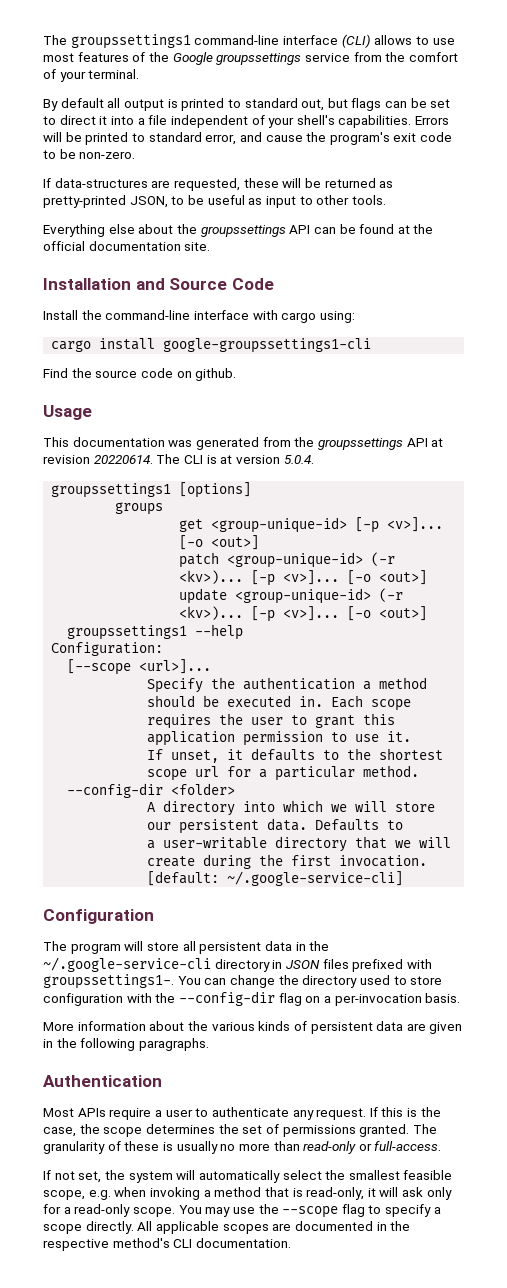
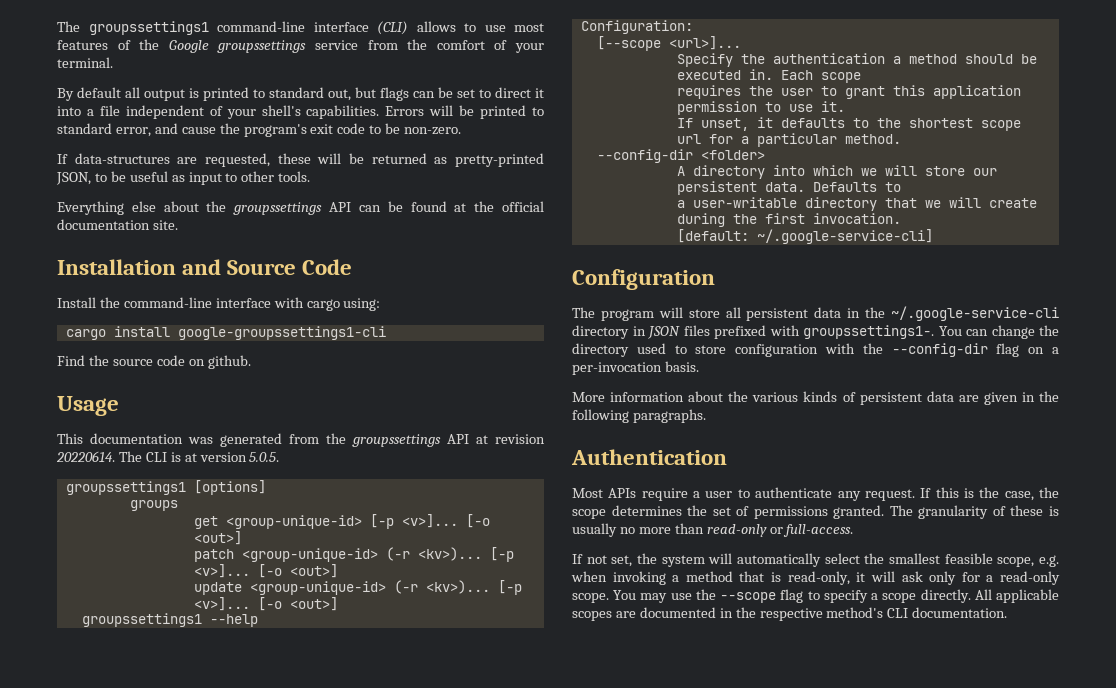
- The CLI is at version 5.0.4.
+ The CLI is at version 5.0.5.

